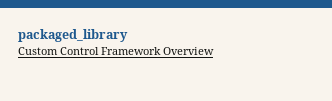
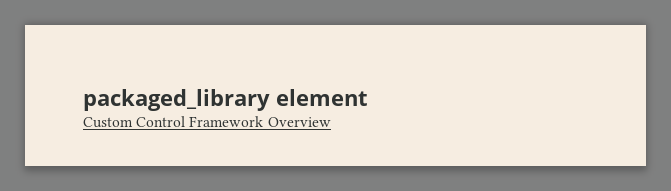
- packaged_library
+ packaged_library element

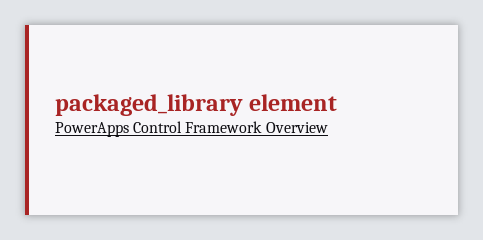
- Custom Control Framework Overview
+ PowerApps Control Framework Overview

